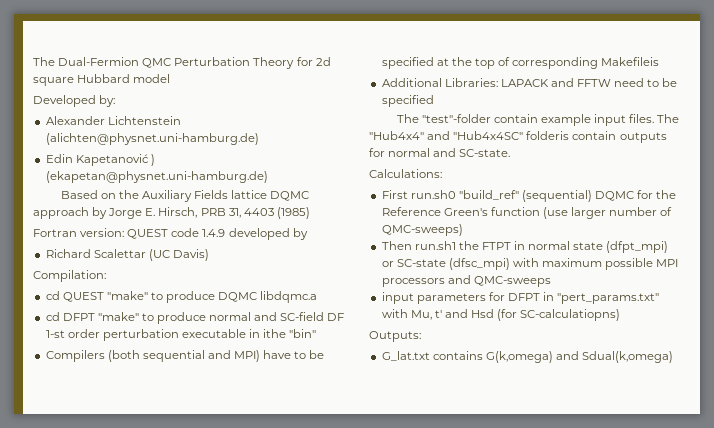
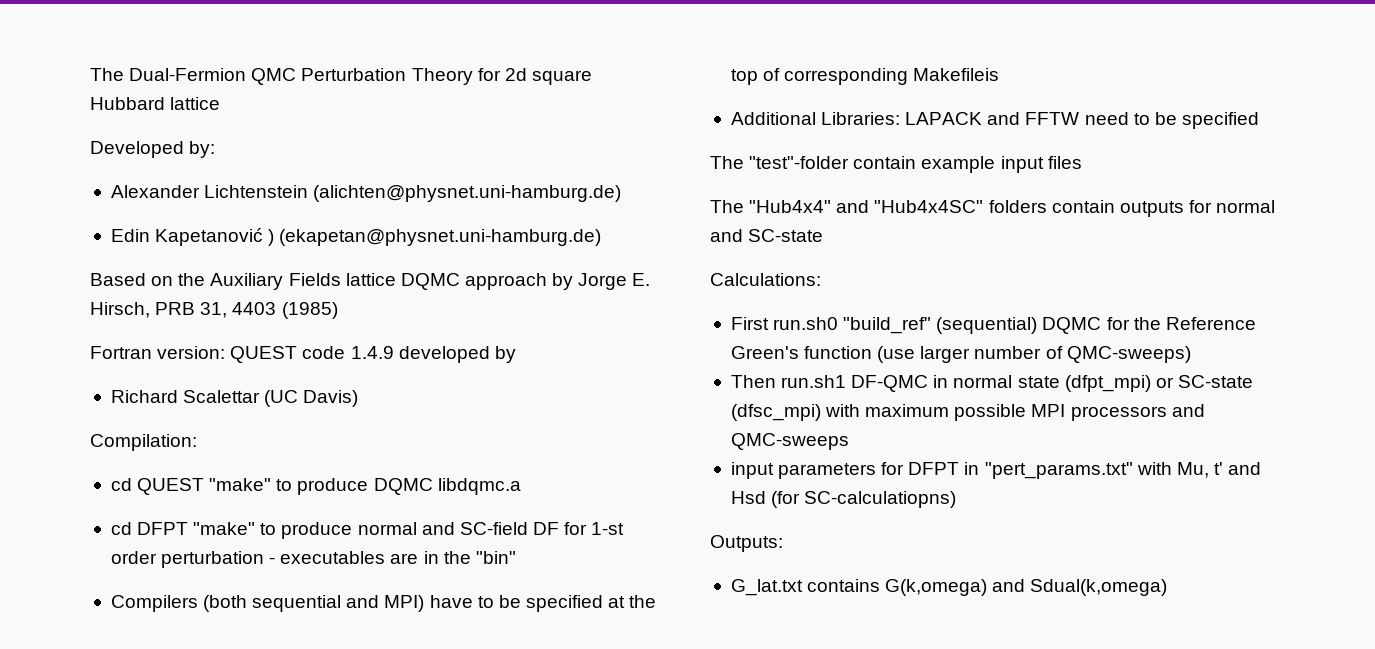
- The Dual-Fermion QMC Perturbation Theory for 2d square Hubbard model
+ The Dual-Fermion QMC Perturbation Theory for 2d square Hubbard lattice
- cd DFPT "make" to produce normal and SC-field DF 1-st order perturbation executable in ithe "bin"
+ cd DFPT "make" to produce normal and SC-field DF for 1-st order perturbation - executables are in the "bin"
- The "test"-folder contain example input files. The "Hub4x4" and "Hub4x4SC" folderis contain outputs for normal and SC-state.
+ The "test"-folder contain example input files
+ The "Hub4x4" and "Hub4x4SC" folders contain outputs for normal and SC-state
- Then run.sh1 the FTPT in normal state (dfpt_mpi) or SC-state (dfsc_mpi) with maximum possible MPI processors and QMC-sweeps
+ Then run.sh1 DF-QMC in normal state (dfpt_mpi) or SC-state (dfsc_mpi) with maximum possible MPI processors and QMC-sweeps

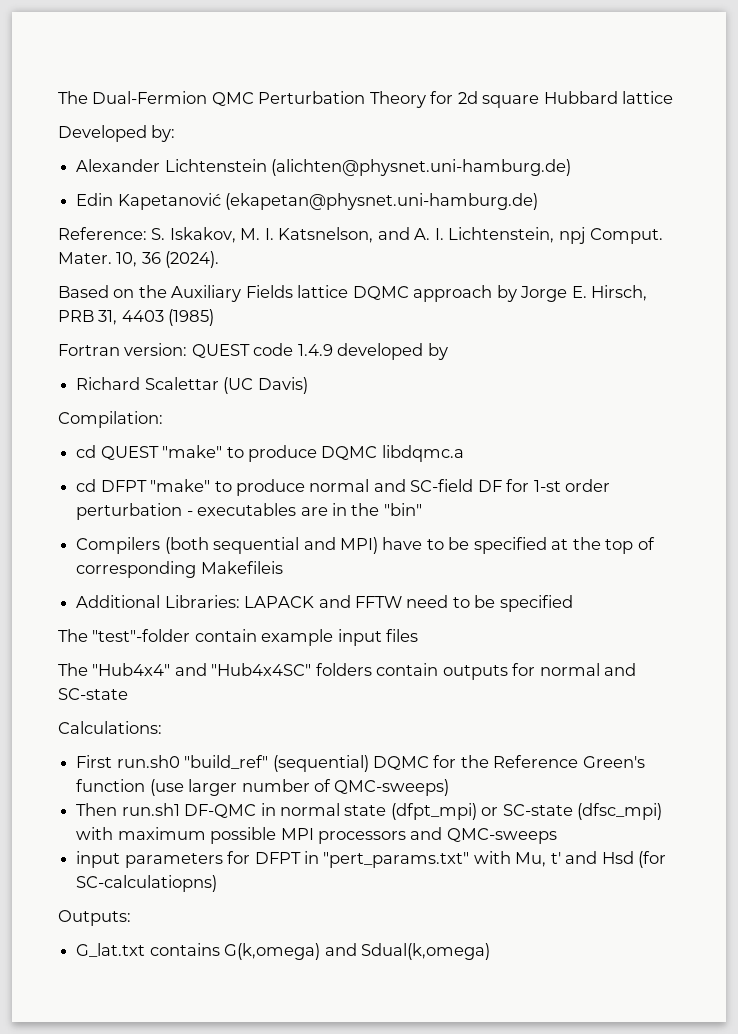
- Edin Kapetanović ) (ekapetan@physnet.uni-hamburg.de)
+ Edin Kapetanović (ekapetan@physnet.uni-hamburg.de)
+ Reference: S. Iskakov, M. I. Katsnelson, and A. I. Lichtenstein, npj Comput. Mater. 10, 36 (2024).

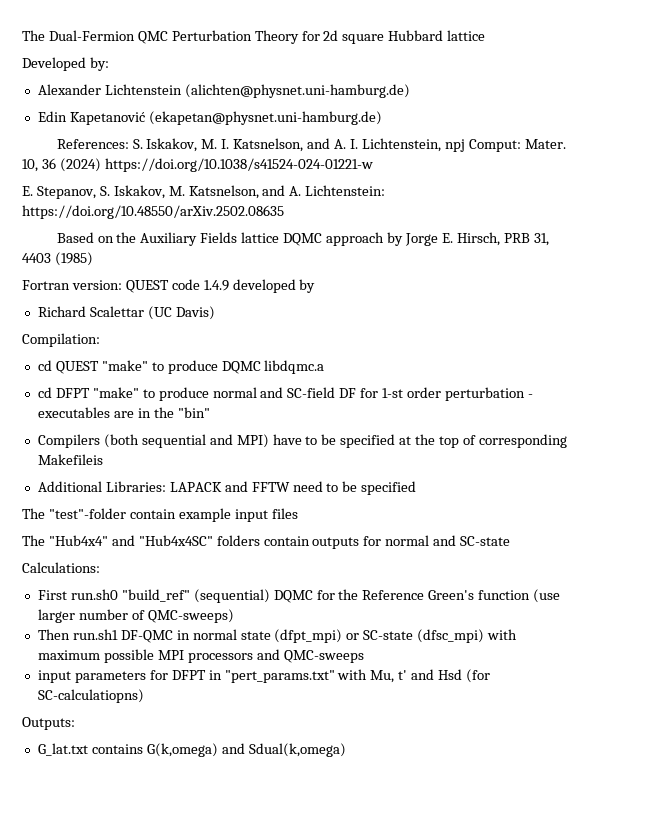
- Reference: S. Iskakov, M. I. Katsnelson, and A. I. Lichtenstein, npj Comput. Mater.
+ References: S. Iskakov, M. I. Katsnelson, and A. I. Lichtenstein, npj Comput: Mater.
- 10, 36 (2024).
+ 10, 36 (2024) https://doi.org/10.1038/s41524-024-01221-w
+ E. Stepanov, S. Iskakov, M. Katsnelson, and A. Lichtenstein: https://doi.org/10.48550/arXiv.2502.08635

